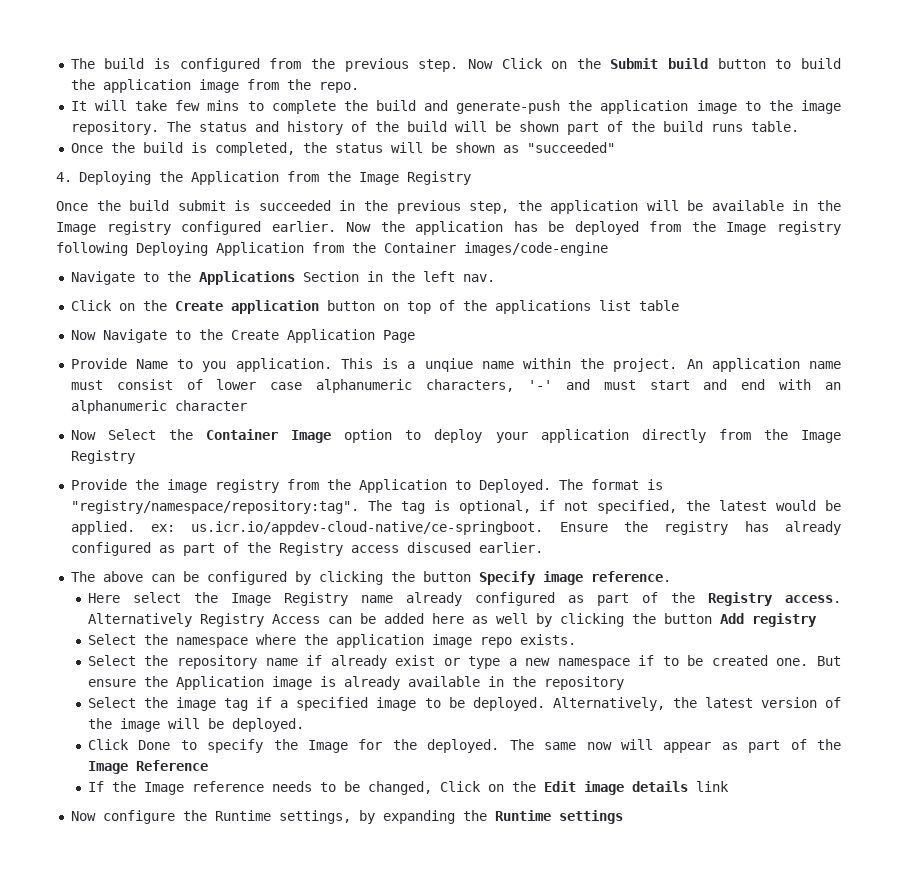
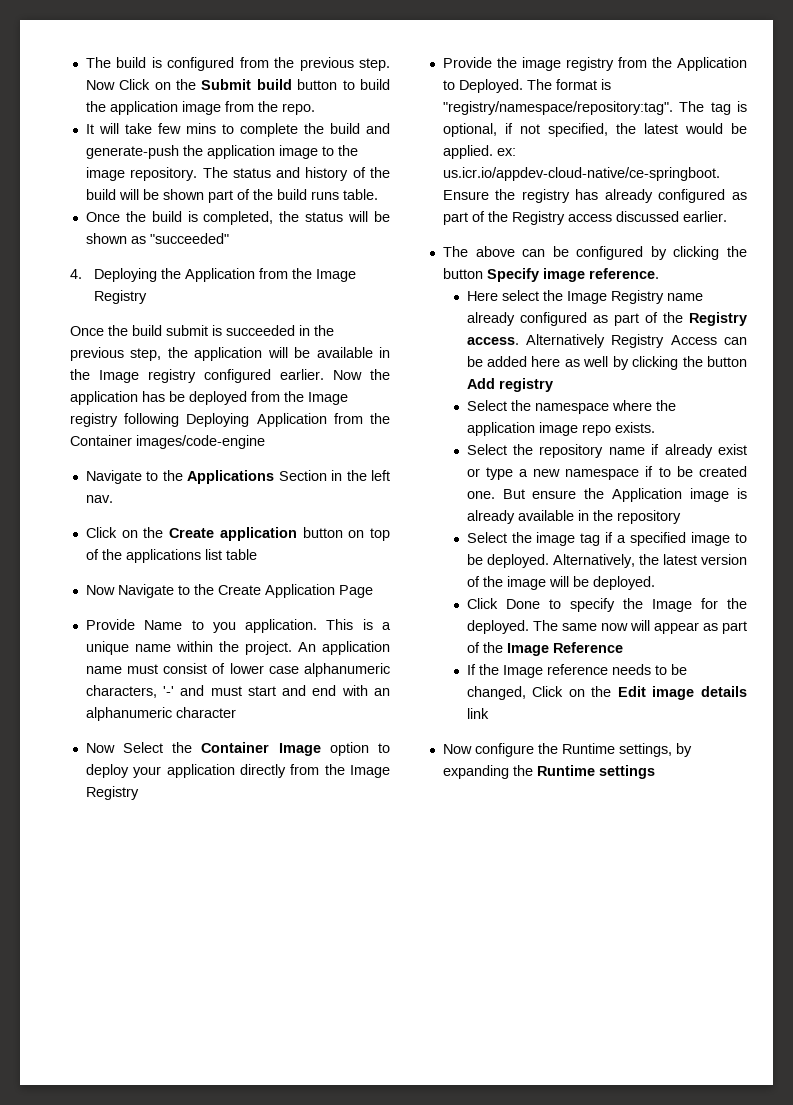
- This is a unqiue name within the project.
+ This is a unique name within the project.
- The tag is optional, if not specified, the latest would be applied. ex: us.icr.io/appdev-cloud-native/ce-springboot. Ensure the registry has already configured as part of the Registry access discused earlier.
+ The tag is optional, if not specified, the latest would be applied. ex: us.icr.io/appdev-cloud-native/ce-springboot. Ensure the registry has already configured as part of the Registry access discussed earlier.

